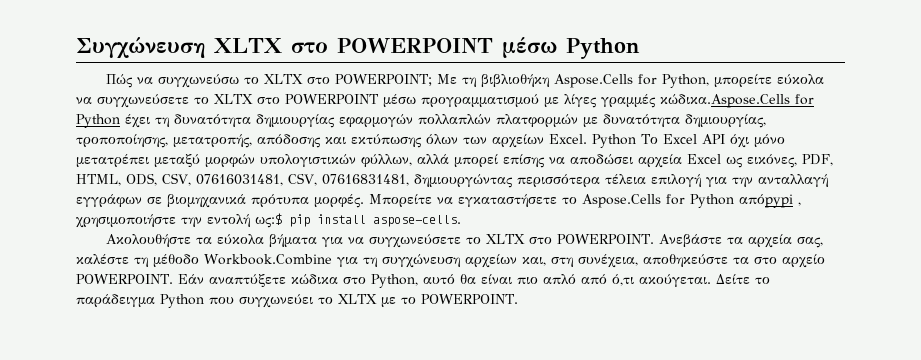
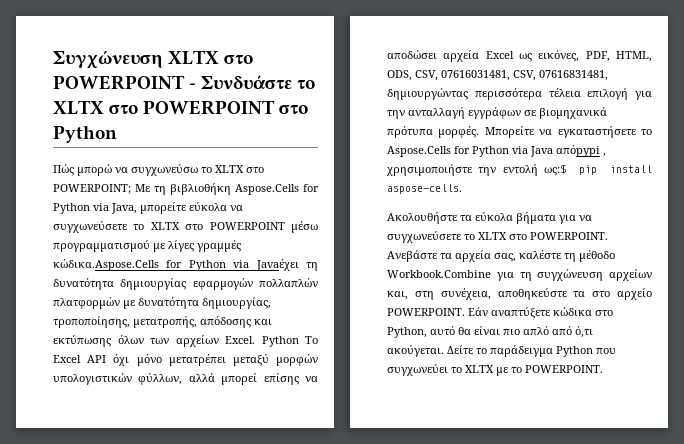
- Συγχώνευση XLTX στο POWERPOINT μέσω Python
+ Συγχώνευση XLTX στο POWERPOINT - Συνδυάστε το XLTX στο POWERPOINT στο Python
- Πώς να συγχωνεύσω το XLTX στο POWERPOINT; Με τη βιβλιοθήκη Aspose.Cells for Python, μπορείτε εύκολα να συγχωνεύσετε το XLTX στο POWERPOINT μέσω προγραμματισμού με λίγες γραμμές κώδικα.Aspose.Cells for Python έχει τη δυνατότητα δημιουργίας εφαρμογών πολλαπλών πλατφορμών με δυνατότητα δημιουργίας, τροποποίησης, μετατροπής, απόδοσης και εκτύπωσης όλων των αρχείων Excel.
+ Πώς μπορώ να συγχωνεύσω το XLTX στο POWERPOINT; Με τη βιβλιοθήκη Aspose.Cells for Python via Java, μπορείτε εύκολα να συγχωνεύσετε το XLTX στο POWERPOINT μέσω προγραμματισμού με λίγες γραμμές κώδικα.Aspose.Cells for Python via Javaέχει τη δυνατότητα δημιουργίας εφαρμογών πολλαπλών πλατφορμών με δυνατότητα δημιουργίας, τροποποίησης, μετατροπής, απόδοσης και εκτύπωσης όλων των αρχείων Excel.
- Μπορείτε να εγκαταστήσετε το Aspose.Cells for Python απόpypi , χρησιμοποιήστε την εντολή ως:$ pip install aspose-cells.
+ Μπορείτε να εγκαταστήσετε το Aspose.Cells for Python via Java απόpypi , χρησιμοποιήστε την εντολή ως:$ pip install aspose-cells.

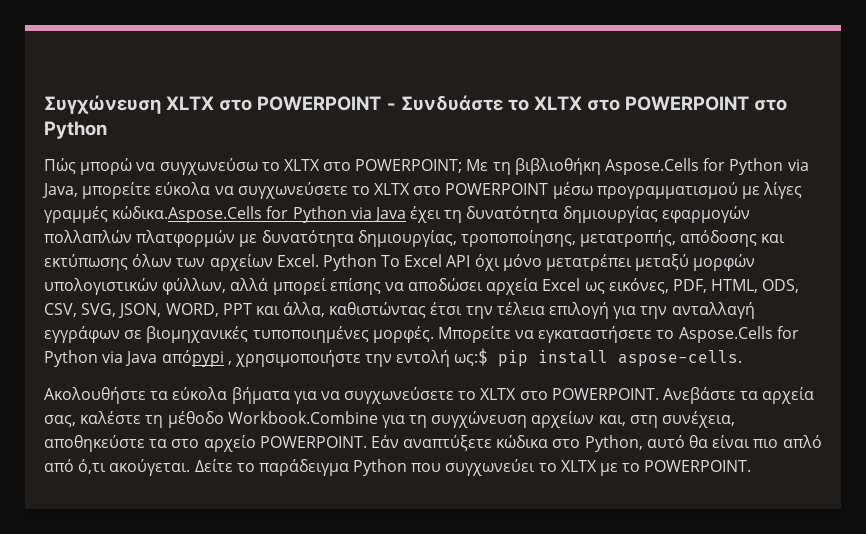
- Πώς μπορώ να συγχωνεύσω το XLTX στο POWERPOINT; Με τη βιβλιοθήκη Aspose.Cells for Python via Java, μπορείτε εύκολα να συγχωνεύσετε το XLTX στο POWERPOINT μέσω προγραμματισμού με λίγες γραμμές κώδικα.Aspose.Cells for Python via Javaέχει τη δυνατότητα δημιουργίας εφαρμογών πολλαπλών πλατφορμών με δυνατότητα δημιουργίας, τροποποίησης, μετατροπής, απόδοσης και εκτύπωσης όλων των αρχείων Excel.
+ Πώς μπορώ να συγχωνεύσω το XLTX στο POWERPOINT; Με τη βιβλιοθήκη Aspose.Cells for Python via Java, μπορείτε εύκολα να συγχωνεύσετε το XLTX στο POWERPOINT μέσω προγραμματισμού με λίγες γραμμές κώδικα.Aspose.Cells for Python via Java έχει τη δυνατότητα δημιουργίας εφαρμογών πολλαπλών πλατφορμών με δυνατότητα δημιουργίας, τροποποίησης, μετατροπής, απόδοσης και εκτύπωσης όλων των αρχείων Excel.
- Python Το Excel API όχι μόνο μετατρέπει μεταξύ μορφών υπολογιστικών φύλλων, αλλά μπορεί επίσης να αποδώσει αρχεία Excel ως εικόνες, PDF, HTML, ODS, CSV, 07616031481, CSV, 07616831481, δημιουργώντας περισσότερα τέλεια επιλογή για την ανταλλαγή εγγράφων σε βιομηχανικά πρότυπα μορφές.
+ Python Το Excel API όχι μόνο μετατρέπει μεταξύ μορφών υπολογιστικών φύλλων, αλλά μπορεί επίσης να αποδώσει αρχεία Excel ως εικόνες, PDF, HTML, ODS, CSV, SVG, JSON, WORD, PPT και άλλα, καθιστώντας έτσι την τέλεια επιλογή για την ανταλλαγή εγγράφων σε βιομηχανικές τυποποιημένες μορφές.

